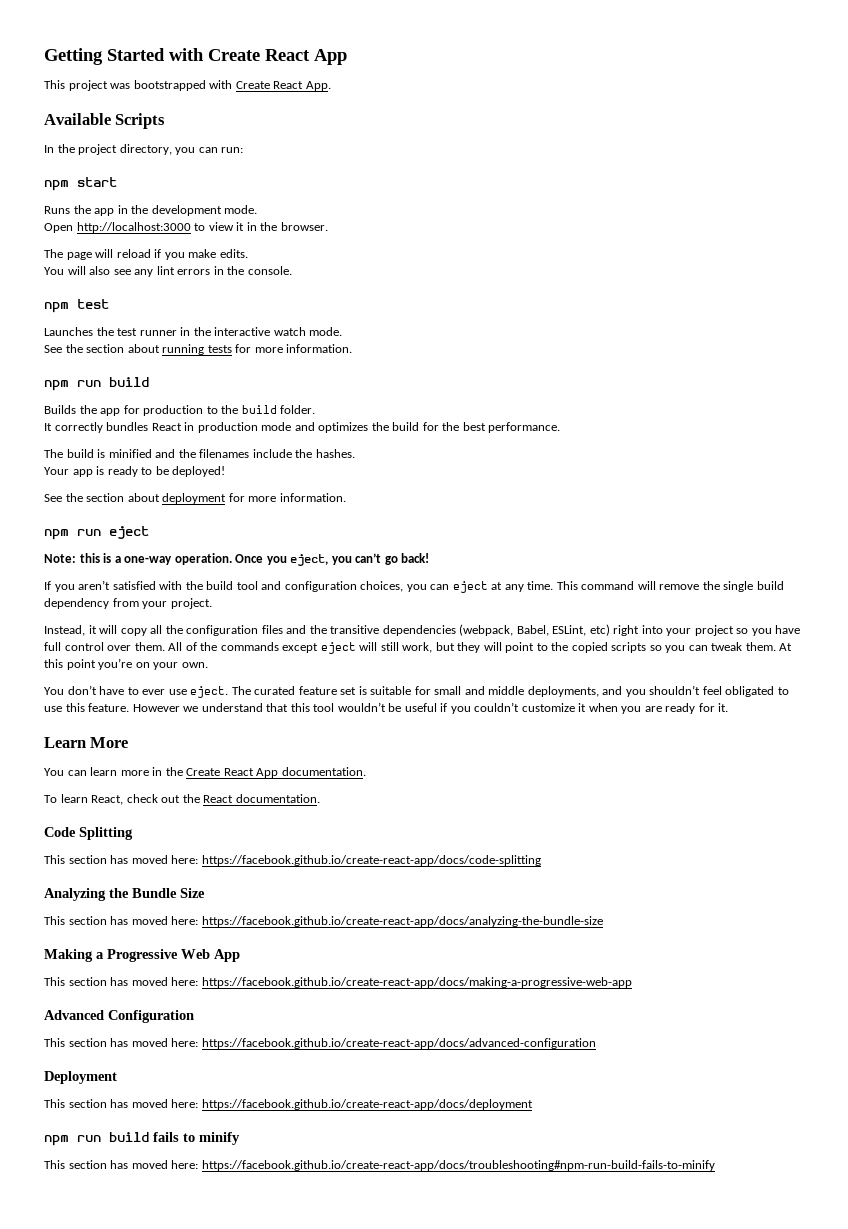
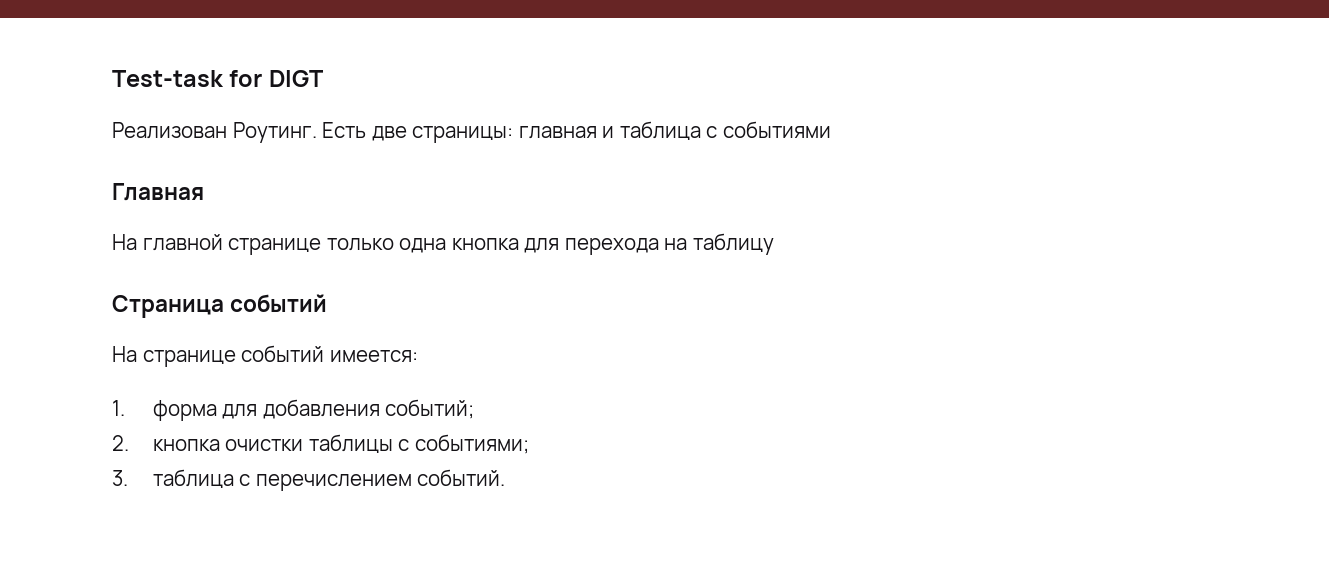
- Getting Started with Create React App
- This project was bootstrapped with Create React App.
- Available Scripts
- In the project directory, you can run:
- npm start
- Runs the app in the development mode.
- Open http://localhost:3000 to view it in the browser.
- The page will reload if you make edits.
- You will also see any lint errors in the console.
- npm test
- Launches the test runner in the interactive watch mode.
- See the section about running tests for more information.
- npm run build
- Builds the app for production to the build folder.
- It correctly bundles React in production mode and optimizes the build for the best performance.
- The build is minified and the filenames include the hashes.
- Your app is ready to be deployed!
- See the section about deployment for more information.
- npm run eject
- Note: this is a one-way operation. Once you eject, you can’t go back!
- If you aren’t satisfied with the build tool and configuration choices, you can eject at any time. This command will remove the single build dependency from your project.
- Instead, it will copy all the configuration files and the transitive dependencies (webpack, Babel, ESLint, etc) right into your project so you have full control over them. All of the commands except eject will still work, but they will point to the copied scripts so you can tweak them. At this point you’re on your own.
- You don’t have to ever use eject. The curated feature set is suitable for small and middle deployments, and you shouldn’t feel obligated to use this feature. However we understand that this tool wouldn’t be useful if you couldn’t customize it when you are ready for it.
- Learn More
- You can learn more in the Create React App documentation.
- To learn React, check out the React documentation.
- Code Splitting
- This section has moved here: https://facebook.github.io/create-react-app/docs/code-splitting
- Analyzing the Bundle Size
- This section has moved here: https://facebook.github.io/create-react-app/docs/analyzing-the-bundle-size
- Making a Progressive Web App
- This section has moved here: https://facebook.github.io/create-react-app/docs/making-a-progressive-web-app
- Advanced Configuration
- This section has moved here: https://facebook.github.io/create-react-app/docs/advanced-configuration
- Deployment
- This section has moved here: https://facebook.github.io/create-react-app/docs/deployment
- npm run build fails to minify
- This section has moved here: https://facebook.github.io/create-react-app/docs/troubleshooting#npm-run-build-fails-to-minify
+ Test-task for DIGT
+ Реализован Роутинг. Есть две страницы: главная и таблица с событиями
+ Главная
+ На главной странице только одна кнопка для перехода на таблицу
+ Страница событий
+ На странице событий имеется:
+ 1. форма для добавления событий;
+ 2. кнопка очистки таблицы с событиями;
+ 3. таблица с перечислением событий.

